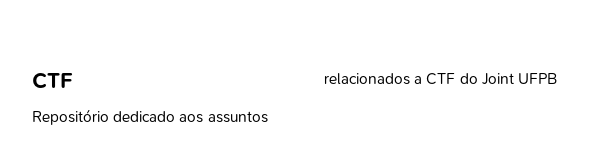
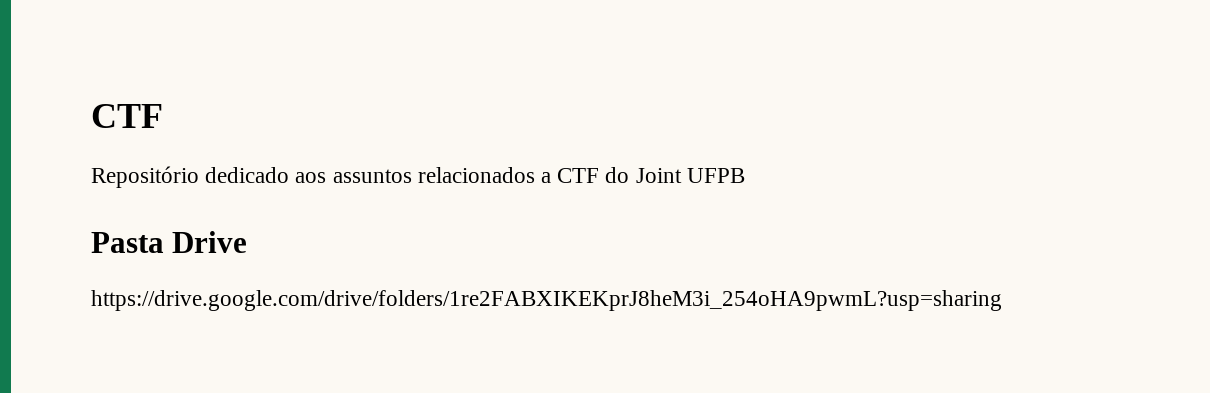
+ Pasta Drive
+ https://drive.google.com/drive/folders/1re2FABXIKEKprJ8heM3i_254oHA9pwmL?usp=sharing

